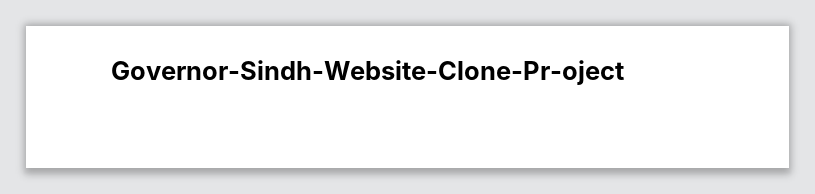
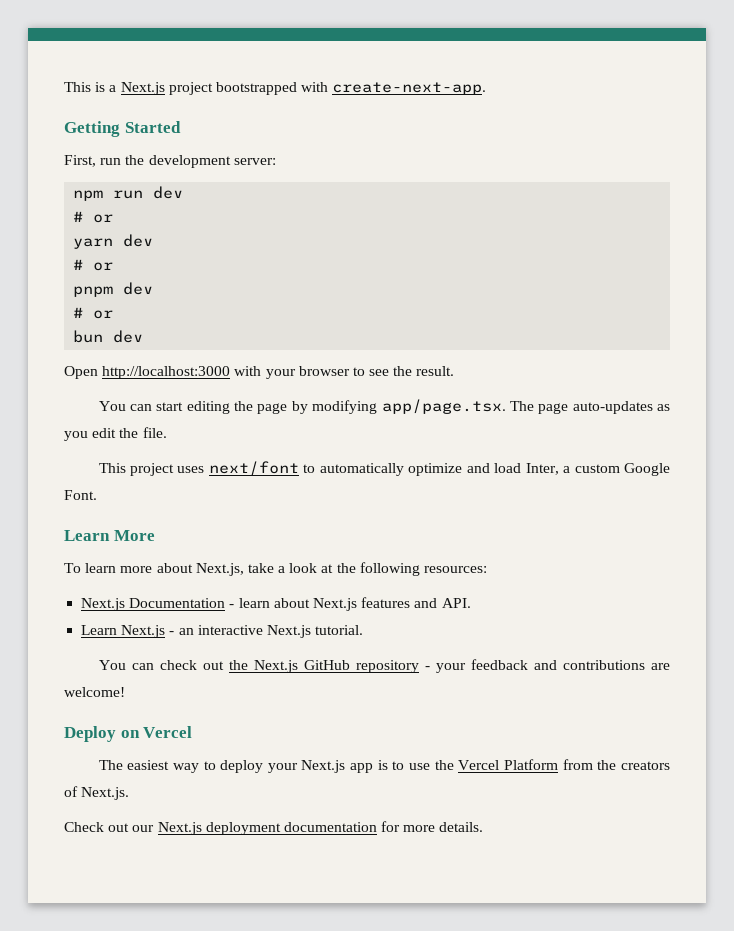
- Governor-Sindh-Website-Clone-Pr-oject
+ This is a Next.js project bootstrapped with create-next-app.
+ Getting Started
+ First, run the development server:
+ npm run dev
+ # or
+ yarn dev
+ # or
+ pnpm dev
+ # or
+ bun dev
+ Open http://localhost:3000 with your browser to see the result.
+ You can start editing the page by modifying app/page.tsx. The page auto-updates as you edit the file.
+ This project uses next/font to automatically optimize and load Inter, a custom Google Font.
+ Learn More
+ To learn more about Next.js, take a look at the following resources:
+ Next.js Documentation - learn about Next.js features and API.
+ Learn Next.js - an interactive Next.js tutorial.
+ You can check out the Next.js GitHub repository - your feedback and contributions are welcome!
+ Deploy on Vercel
+ The easiest way to deploy your Next.js app is to use the Vercel Platform from the creators of Next.js.
+ Check out our Next.js deployment documentation for more details.

